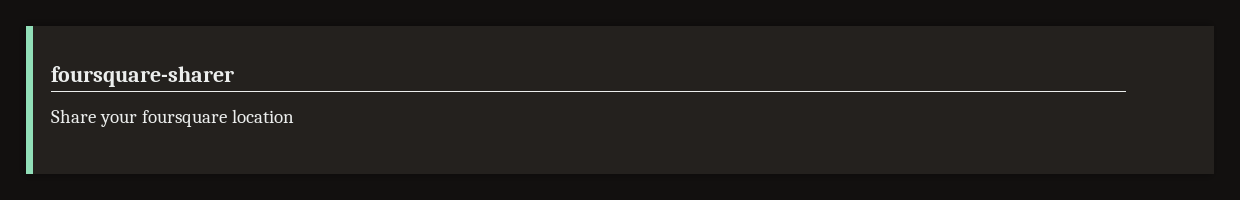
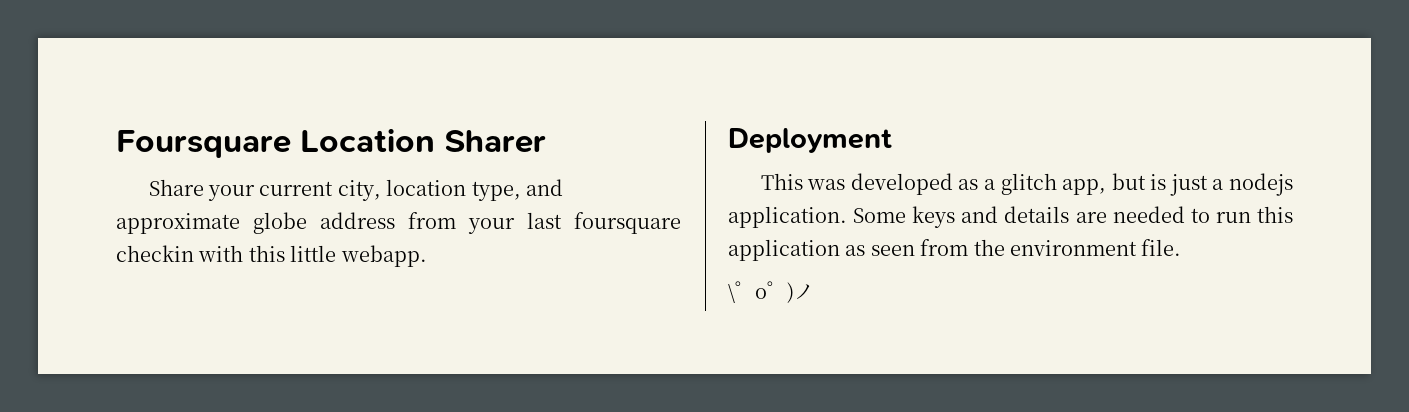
- foursquare-sharer
+ Foursquare Location Sharer
- Share your foursquare location
+ Share your current city, location type, and approximate globe address from your last foursquare checkin with this little webapp.
+ Deployment
+ This was developed as a glitch app, but is just a nodejs application. Some keys and details are needed to run this application as seen from the environment file.
+ \゜o゜)ノ

